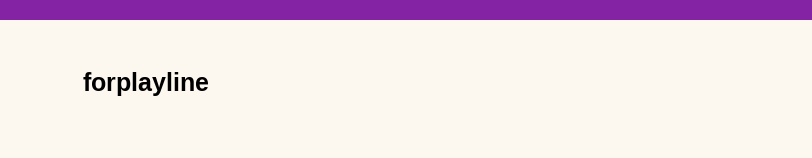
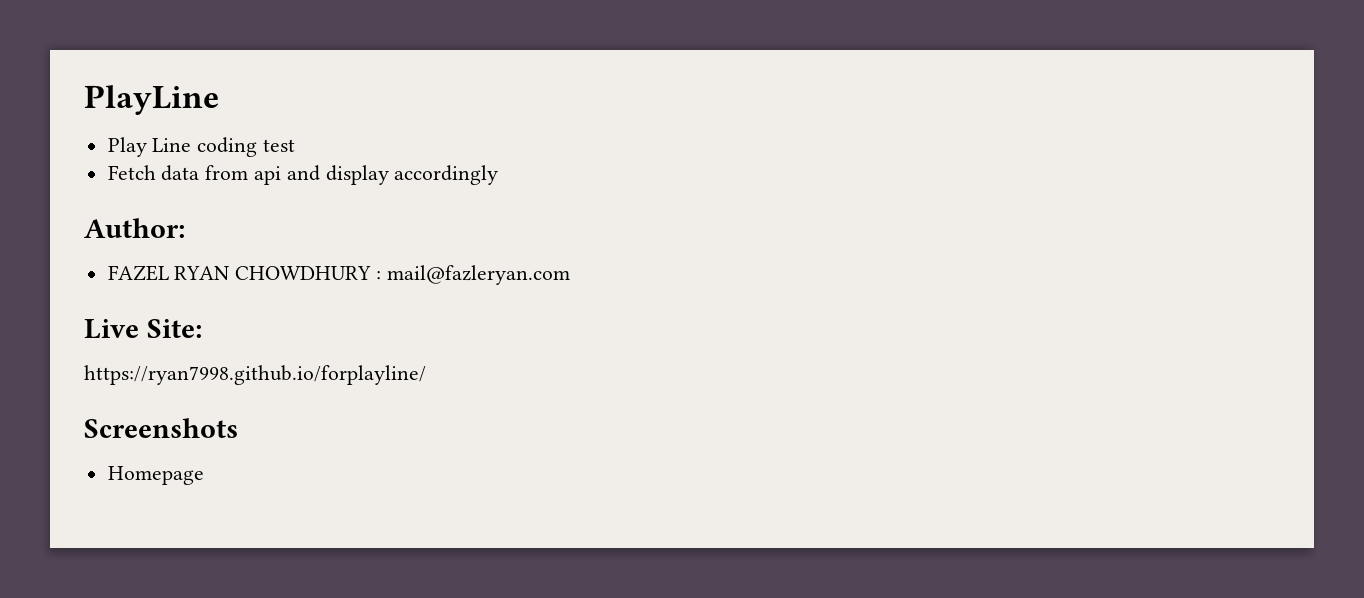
- forplayline
+ PlayLine
+ Play Line coding test
+ Fetch data from api and display accordingly
+ Author:
+ FAZEL RYAN CHOWDHURY : mail@fazleryan.com
+ Live Site:
+ https://ryan7998.github.io/forplayline/
+ Screenshots
+ Homepage

